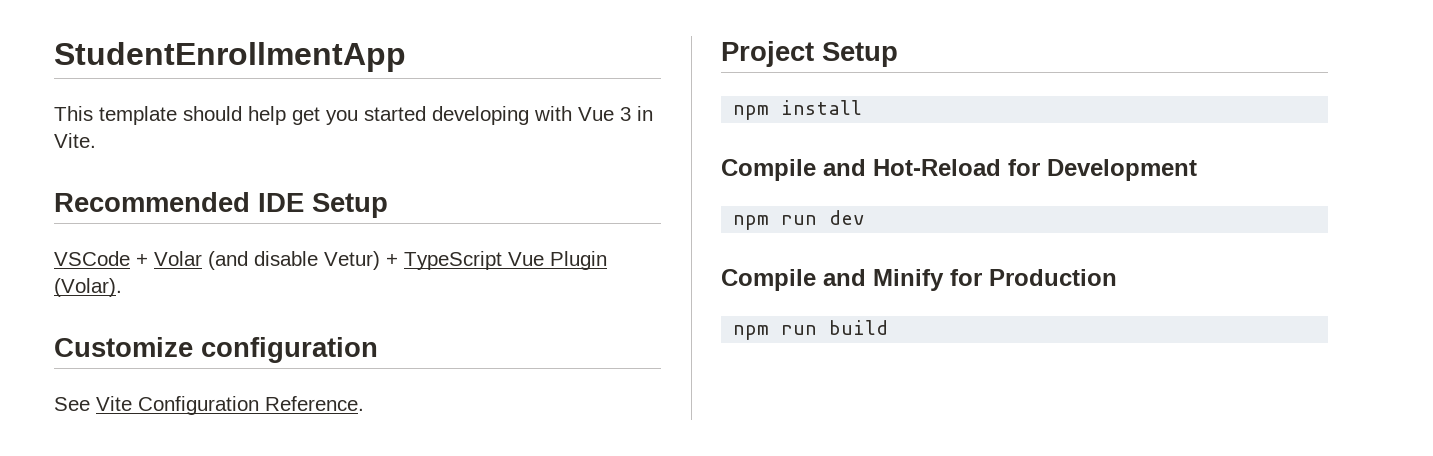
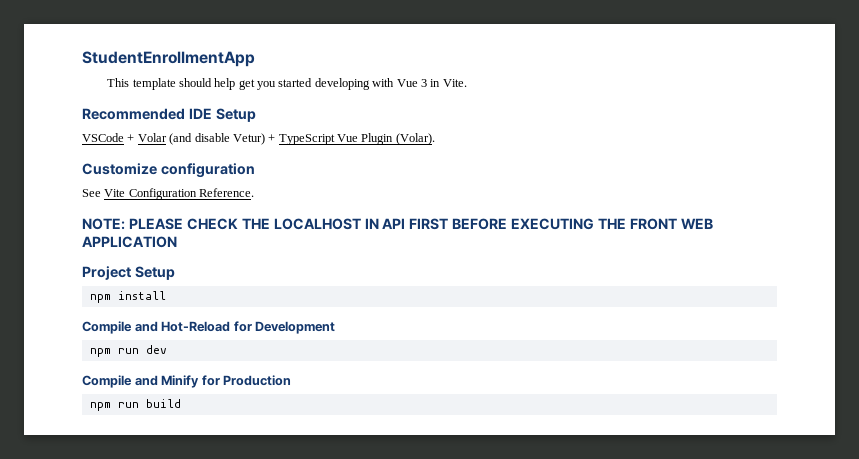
+ NOTE: PLEASE CHECK THE LOCALHOST IN API FIRST BEFORE EXECUTING THE FRONT WEB APPLICATION

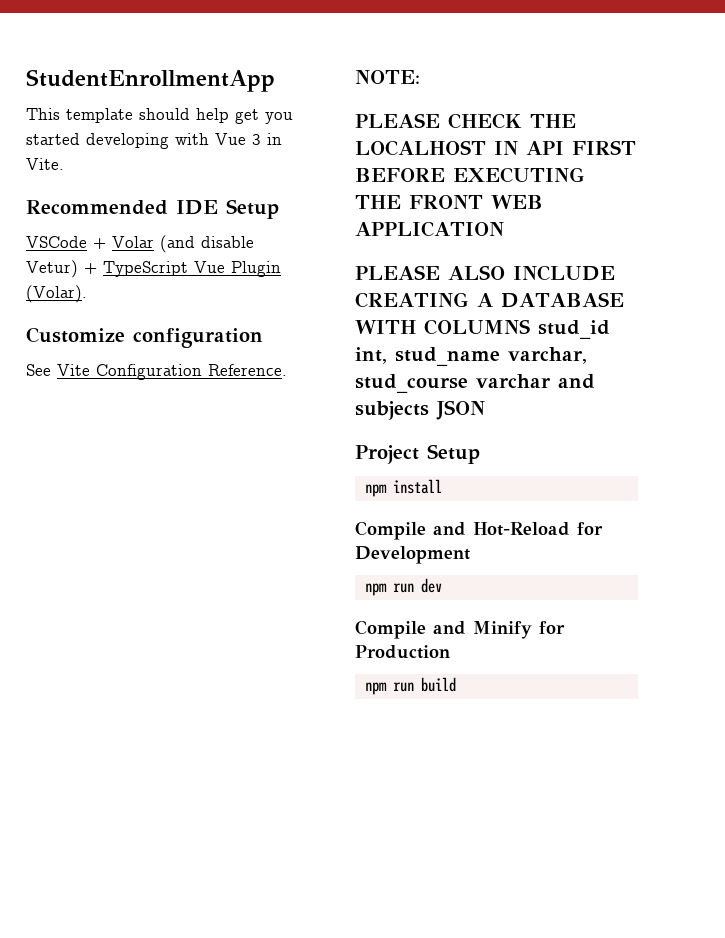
- NOTE: PLEASE CHECK THE LOCALHOST IN API FIRST BEFORE EXECUTING THE FRONT WEB APPLICATION
+ NOTE:
+ PLEASE CHECK THE LOCALHOST IN API FIRST BEFORE EXECUTING THE FRONT WEB APPLICATION
+ PLEASE ALSO INCLUDE CREATING A DATABASE WITH COLUMNS stud_id int, stud_name varchar, stud_course varchar and subjects JSON

